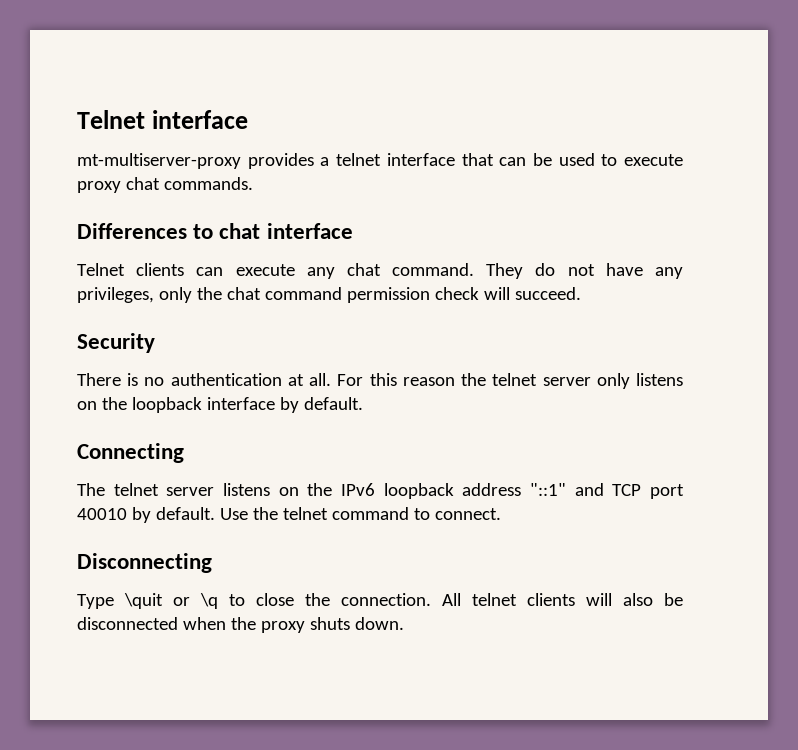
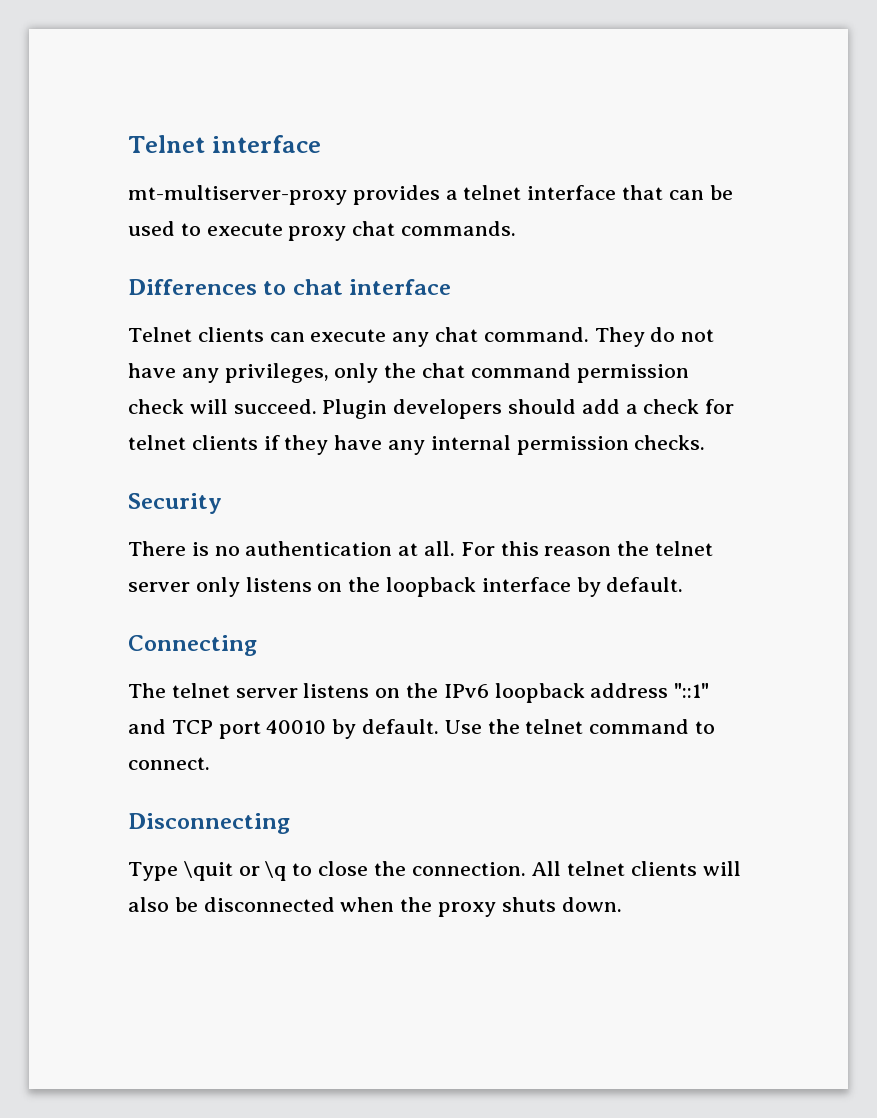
+ Plugin developers should add a check for telnet clients if they have any internal permission checks.

